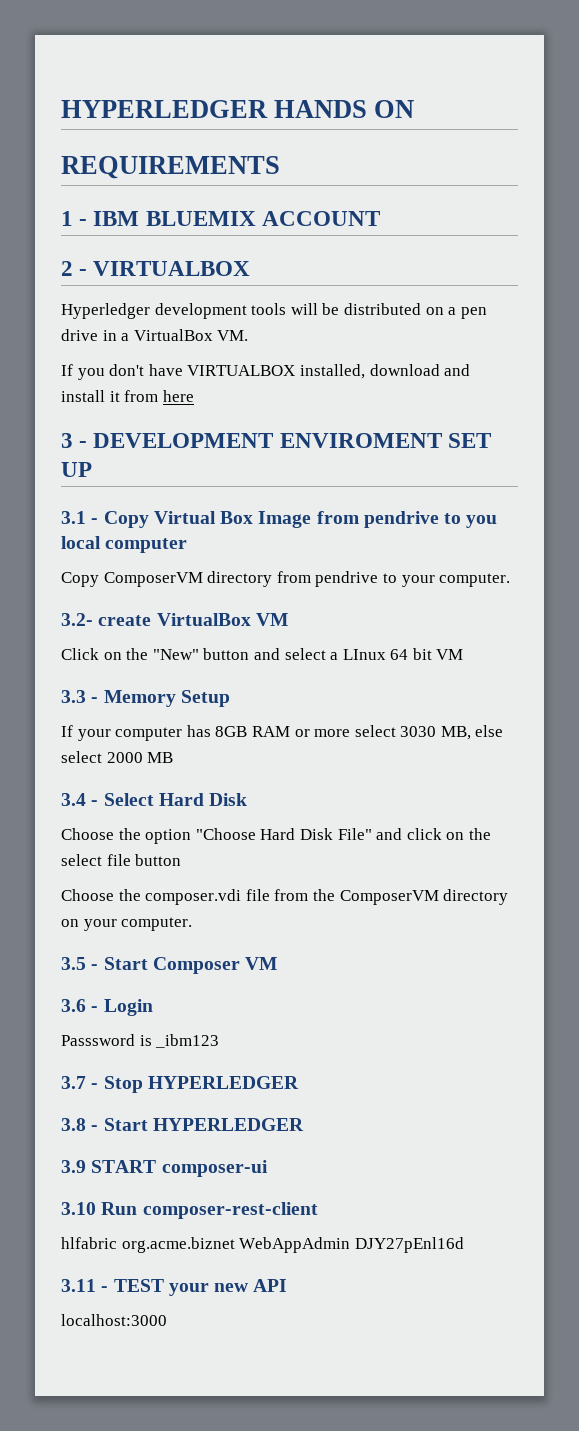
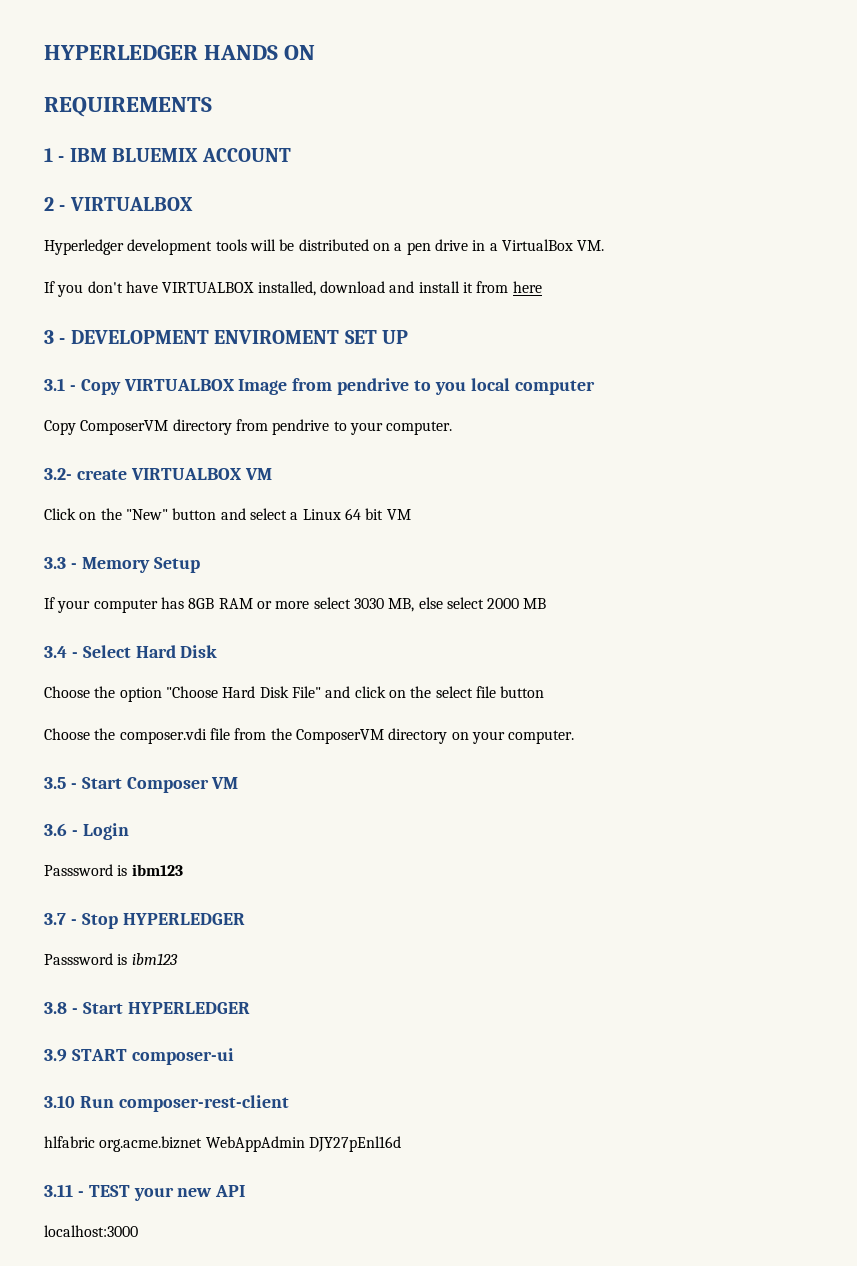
- 3.1 - Copy Virtual Box Image from pendrive to you local computer
+ 3.1 - Copy VIRTUALBOX Image from pendrive to you local computer
- 3.2- create VirtualBox VM
+ 3.2- create VIRTUALBOX VM
- Click on the "New" button and select a LInux 64 bit VM
+ Click on the "New" button and select a Linux 64 bit VM
  3.6 - Login
- Passsword is _ibm123
+ Passsword is ibm123
  3.7 - Stop HYPERLEDGER
+ Passsword is ibm123

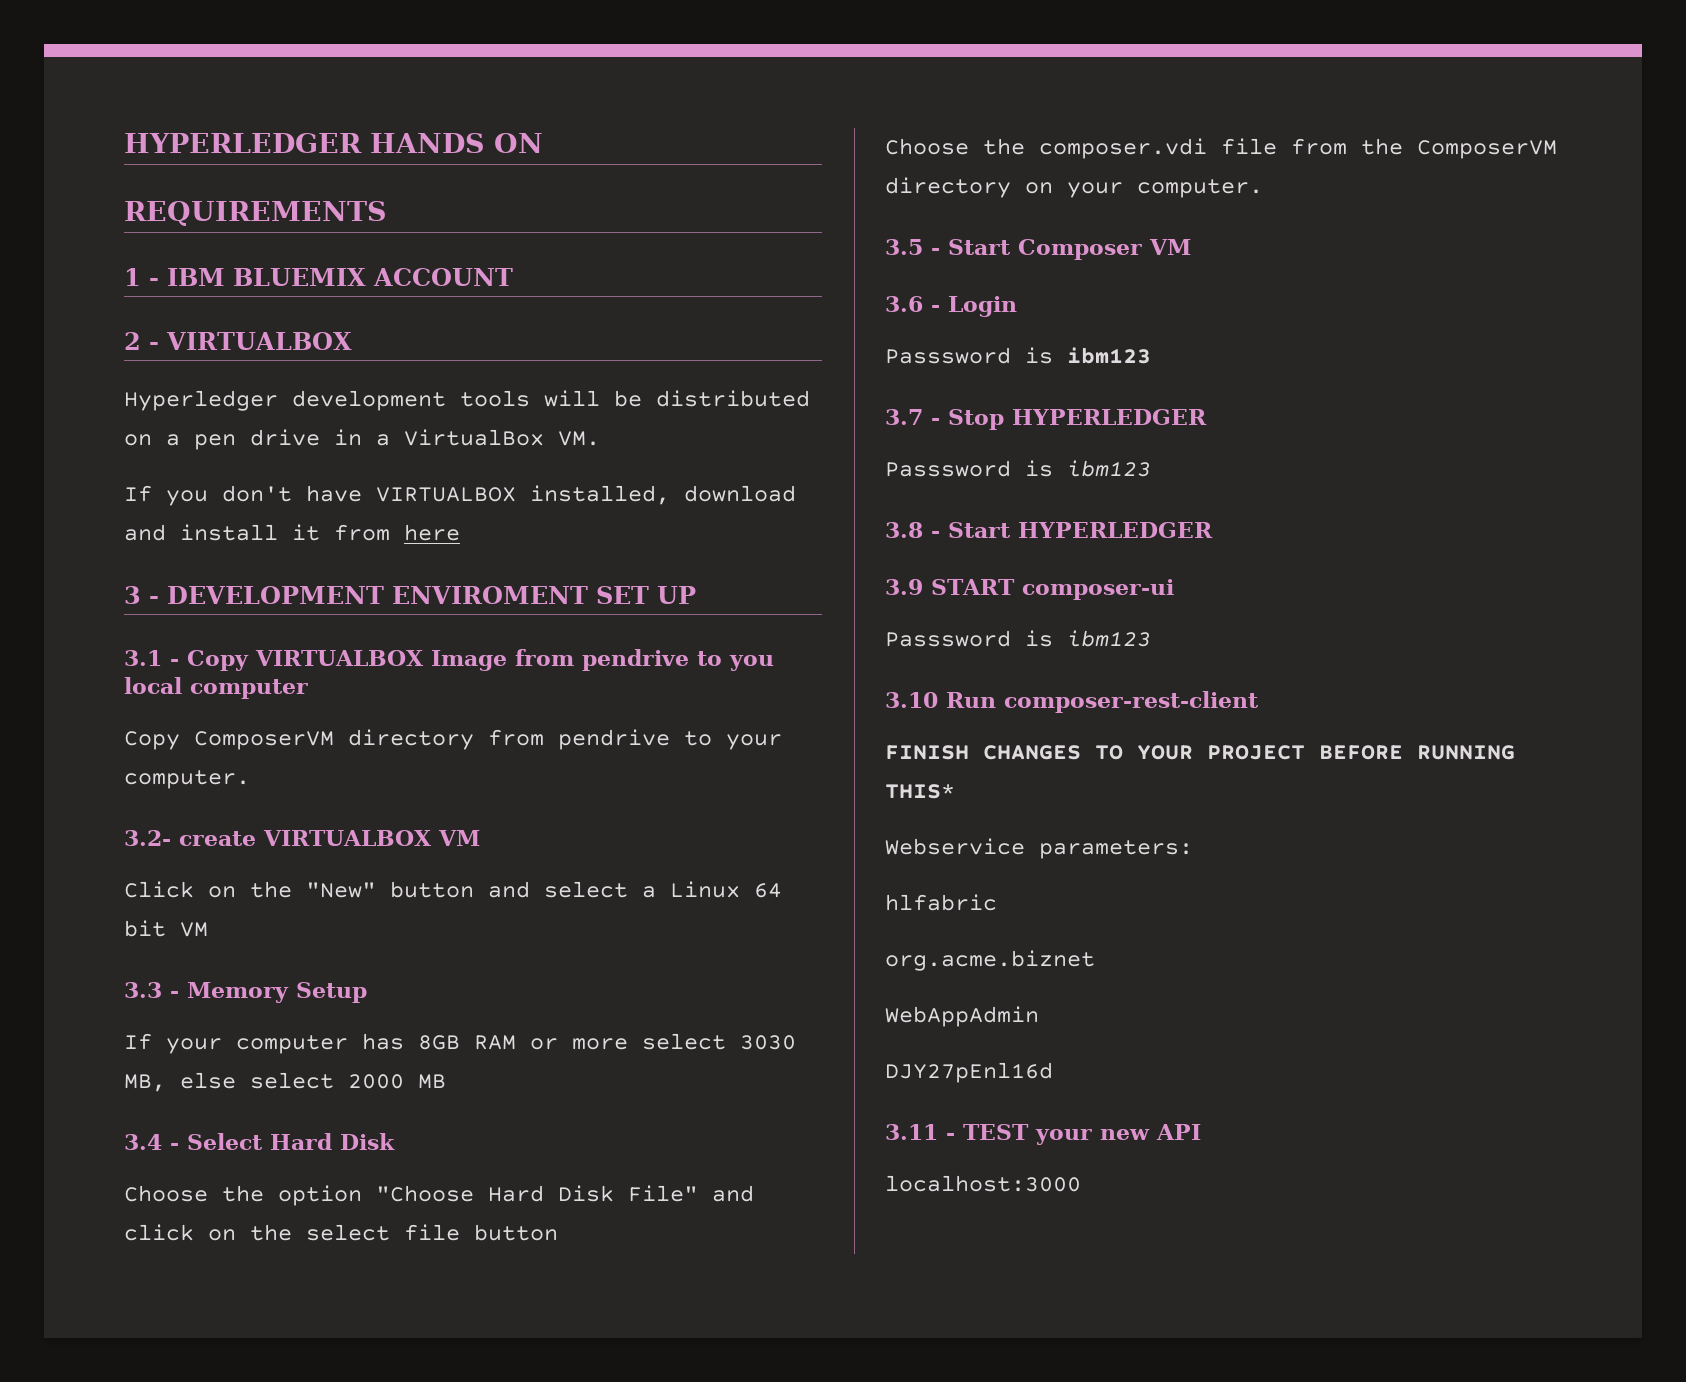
  3.9 START composer-ui
+ Passsword is ibm123
+ FINISH CHANGES TO YOUR PROJECT BEFORE RUNNING THIS*
+ Webservice parameters:
- hlfabric org.acme.biznet WebAppAdmin DJY27pEnl16d
+ hlfabric
+ org.acme.biznet
+ WebAppAdmin
+ DJY27pEnl16d

